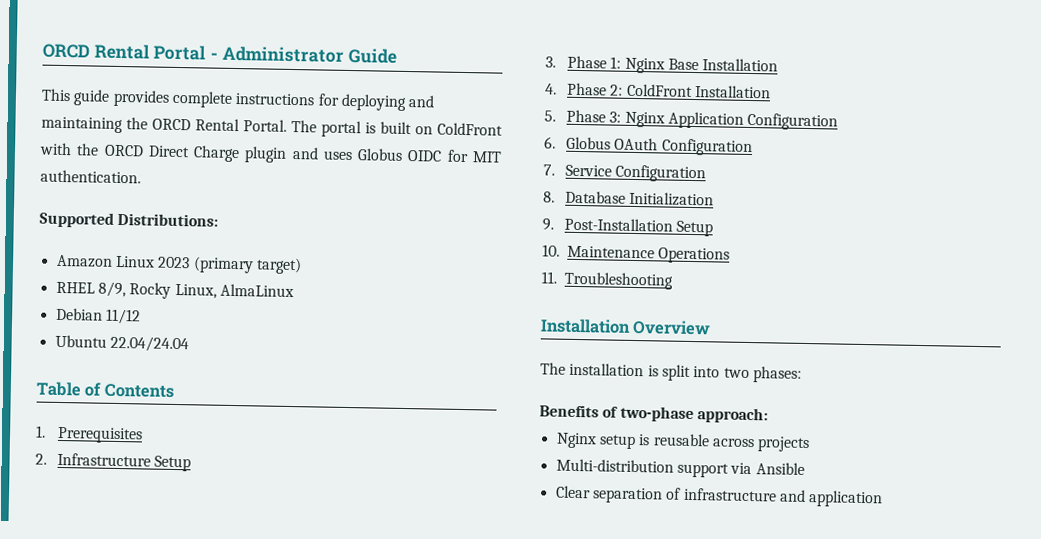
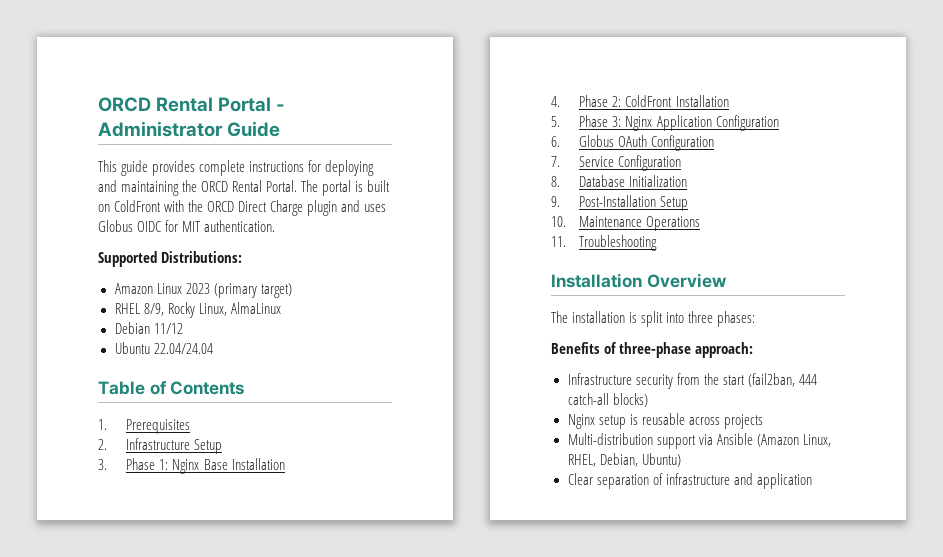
- The installation is split into two phases:
+ The installation is split into three phases:
- Benefits of two-phase approach:
+ Benefits of three-phase approach:
+ Infrastructure security from the start (fail2ban, 444 catch-all blocks)
- Multi-distribution support via Ansible
+ Multi-distribution support via Ansible (Amazon Linux, RHEL, Debian, Ubuntu)

